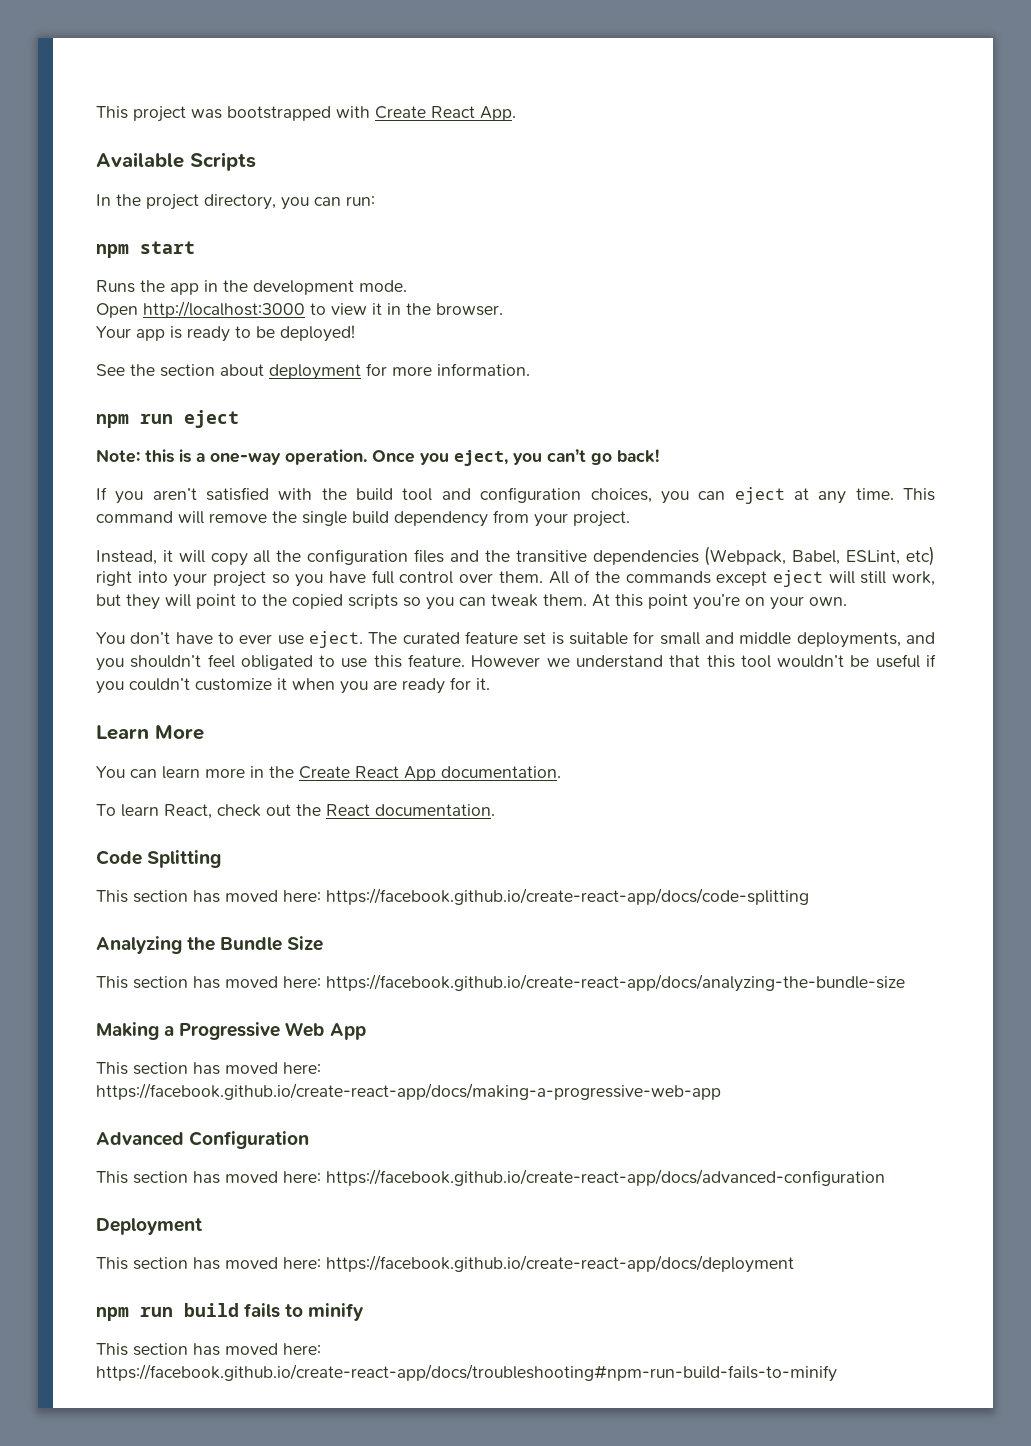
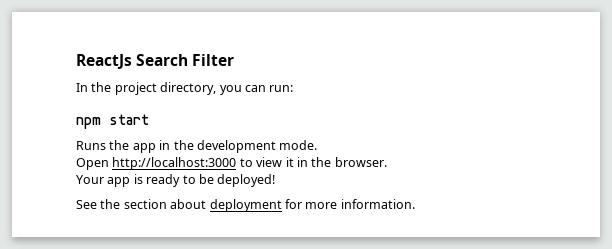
- This project was bootstrapped with Create React App.
- Available Scripts
+ ReactJs Search Filter
- npm run eject
- Note: this is a one-way operation. Once you eject, you can’t go back!
- If you aren’t satisfied with the build tool and configuration choices, you can eject at any time. This command will remove the single build dependency from your project.
- Instead, it will copy all the configuration files and the transitive dependencies (Webpack, Babel, ESLint, etc) right into your project so you have full control over them. All of the commands except eject will still work, but they will point to the copied scripts so you can tweak them. At this point you’re on your own.
- You don’t have to ever use eject. The curated feature set is suitable for small and middle deployments, and you shouldn’t feel obligated to use this feature. However we understand that this tool wouldn’t be useful if you couldn’t customize it when you are ready for it.
- Learn More
- You can learn more in the Create React App documentation.
- To learn React, check out the React documentation.
- Code Splitting
- This section has moved here: https://facebook.github.io/create-react-app/docs/code-splitting
- Analyzing the Bundle Size
- This section has moved here: https://facebook.github.io/create-react-app/docs/analyzing-the-bundle-size
- Making a Progressive Web App
- This section has moved here: https://facebook.github.io/create-react-app/docs/making-a-progressive-web-app
- Advanced Configuration
- This section has moved here: https://facebook.github.io/create-react-app/docs/advanced-configuration
- Deployment
- This section has moved here: https://facebook.github.io/create-react-app/docs/deployment
- npm run build fails to minify
- This section has moved here: https://facebook.github.io/create-react-app/docs/troubleshooting#npm-run-build-fails-to-minify

